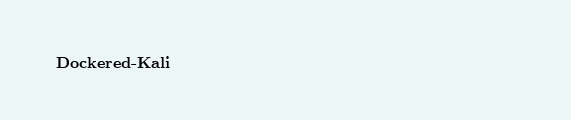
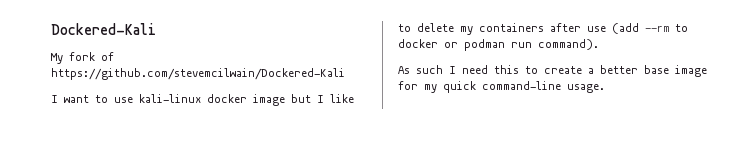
+ My fork of https://github.com/stevemcilwain/Dockered-Kali
+ I want to use kali-linux docker image but I like to delete my containers after use (add --rm to docker or podman run command).
+ As such I need this to create a better base image for my quick command-line usage.

